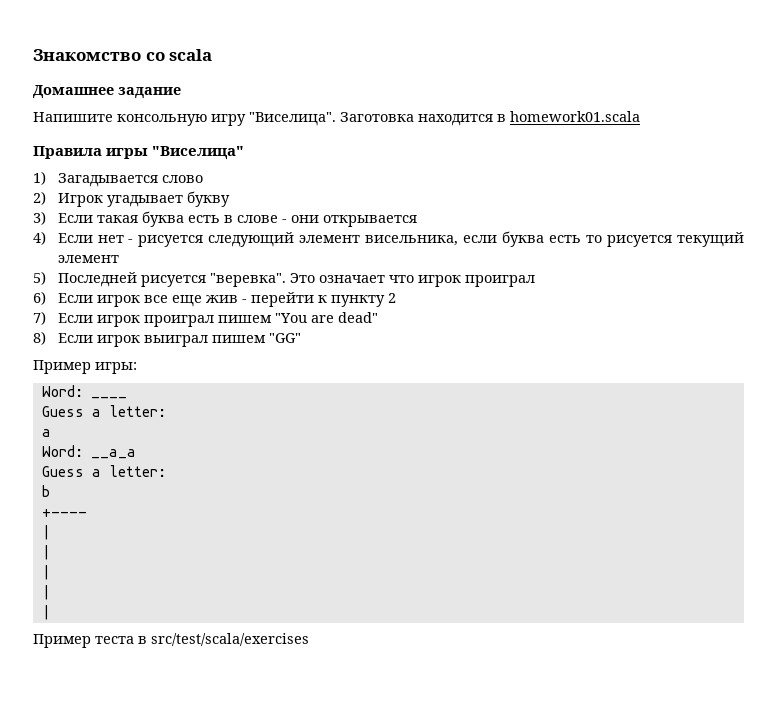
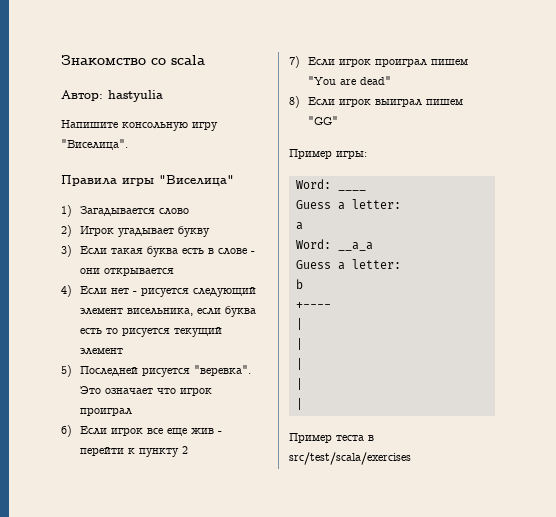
- Домашнее задание
+ Автор: hastyulia
- Заготовка находится в homework01.scala

